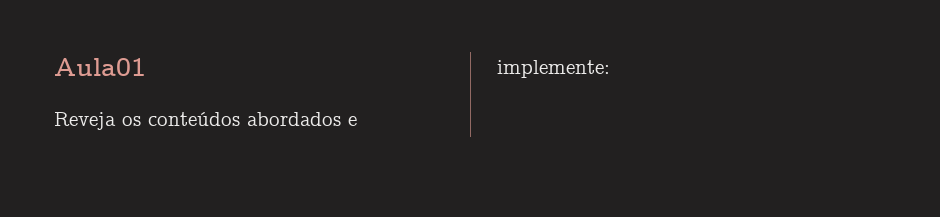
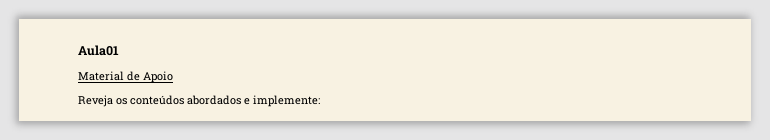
+ Material de Apoio

